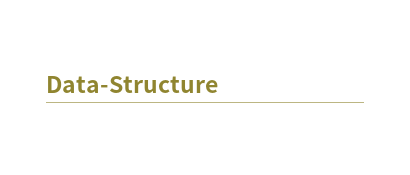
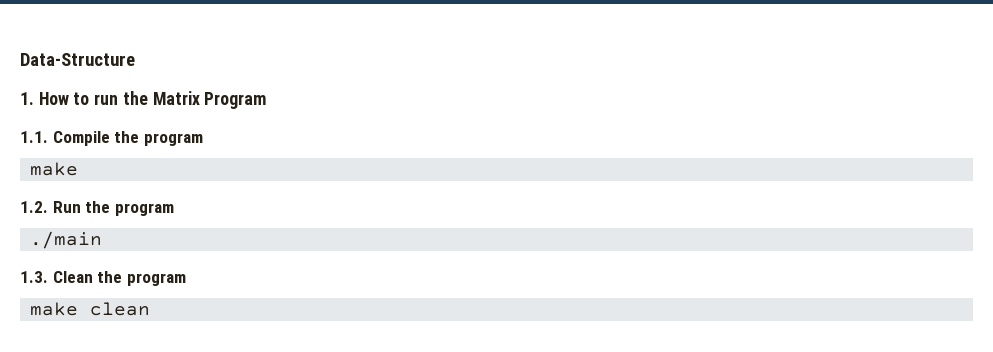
+ 1. How to run the Matrix Program
+ 1.1. Compile the program
+ make
+ 1.2. Run the program
+ ./main
+ 1.3. Clean the program
+ make clean

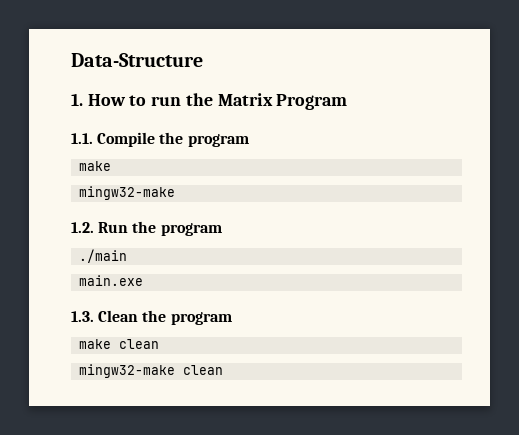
  1.1. Compile the program
  make
+ mingw32-make
+ main.exe
+ mingw32-make clean

